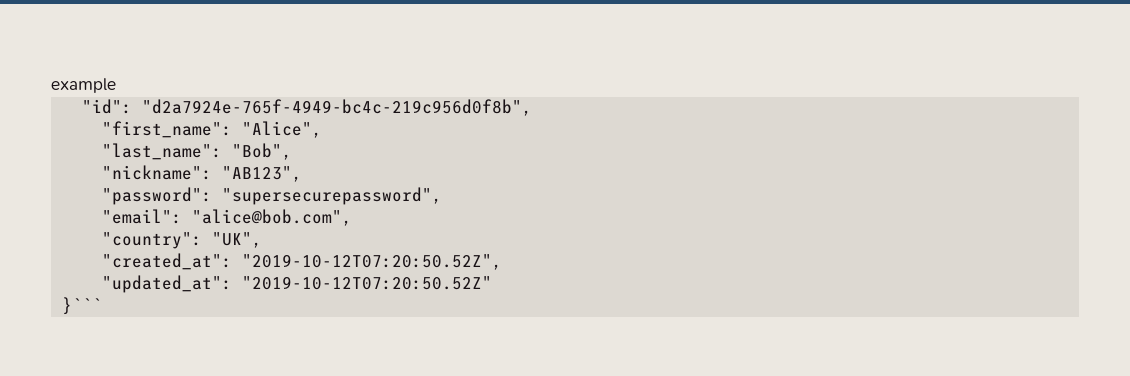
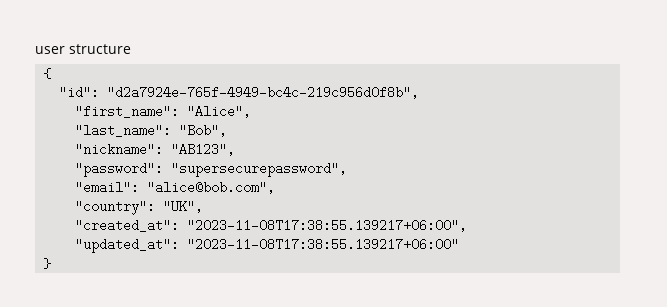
- example
+ user structure
+ {
- "created_at": "2019-10-12T07:20:50.52Z",
+ "created_at": "2023-11-08T17:38:55.139217+06:00",
- "updated_at": "2019-10-12T07:20:50.52Z"
- }```
+ "updated_at": "2023-11-08T17:38:55.139217+06:00"
+ }

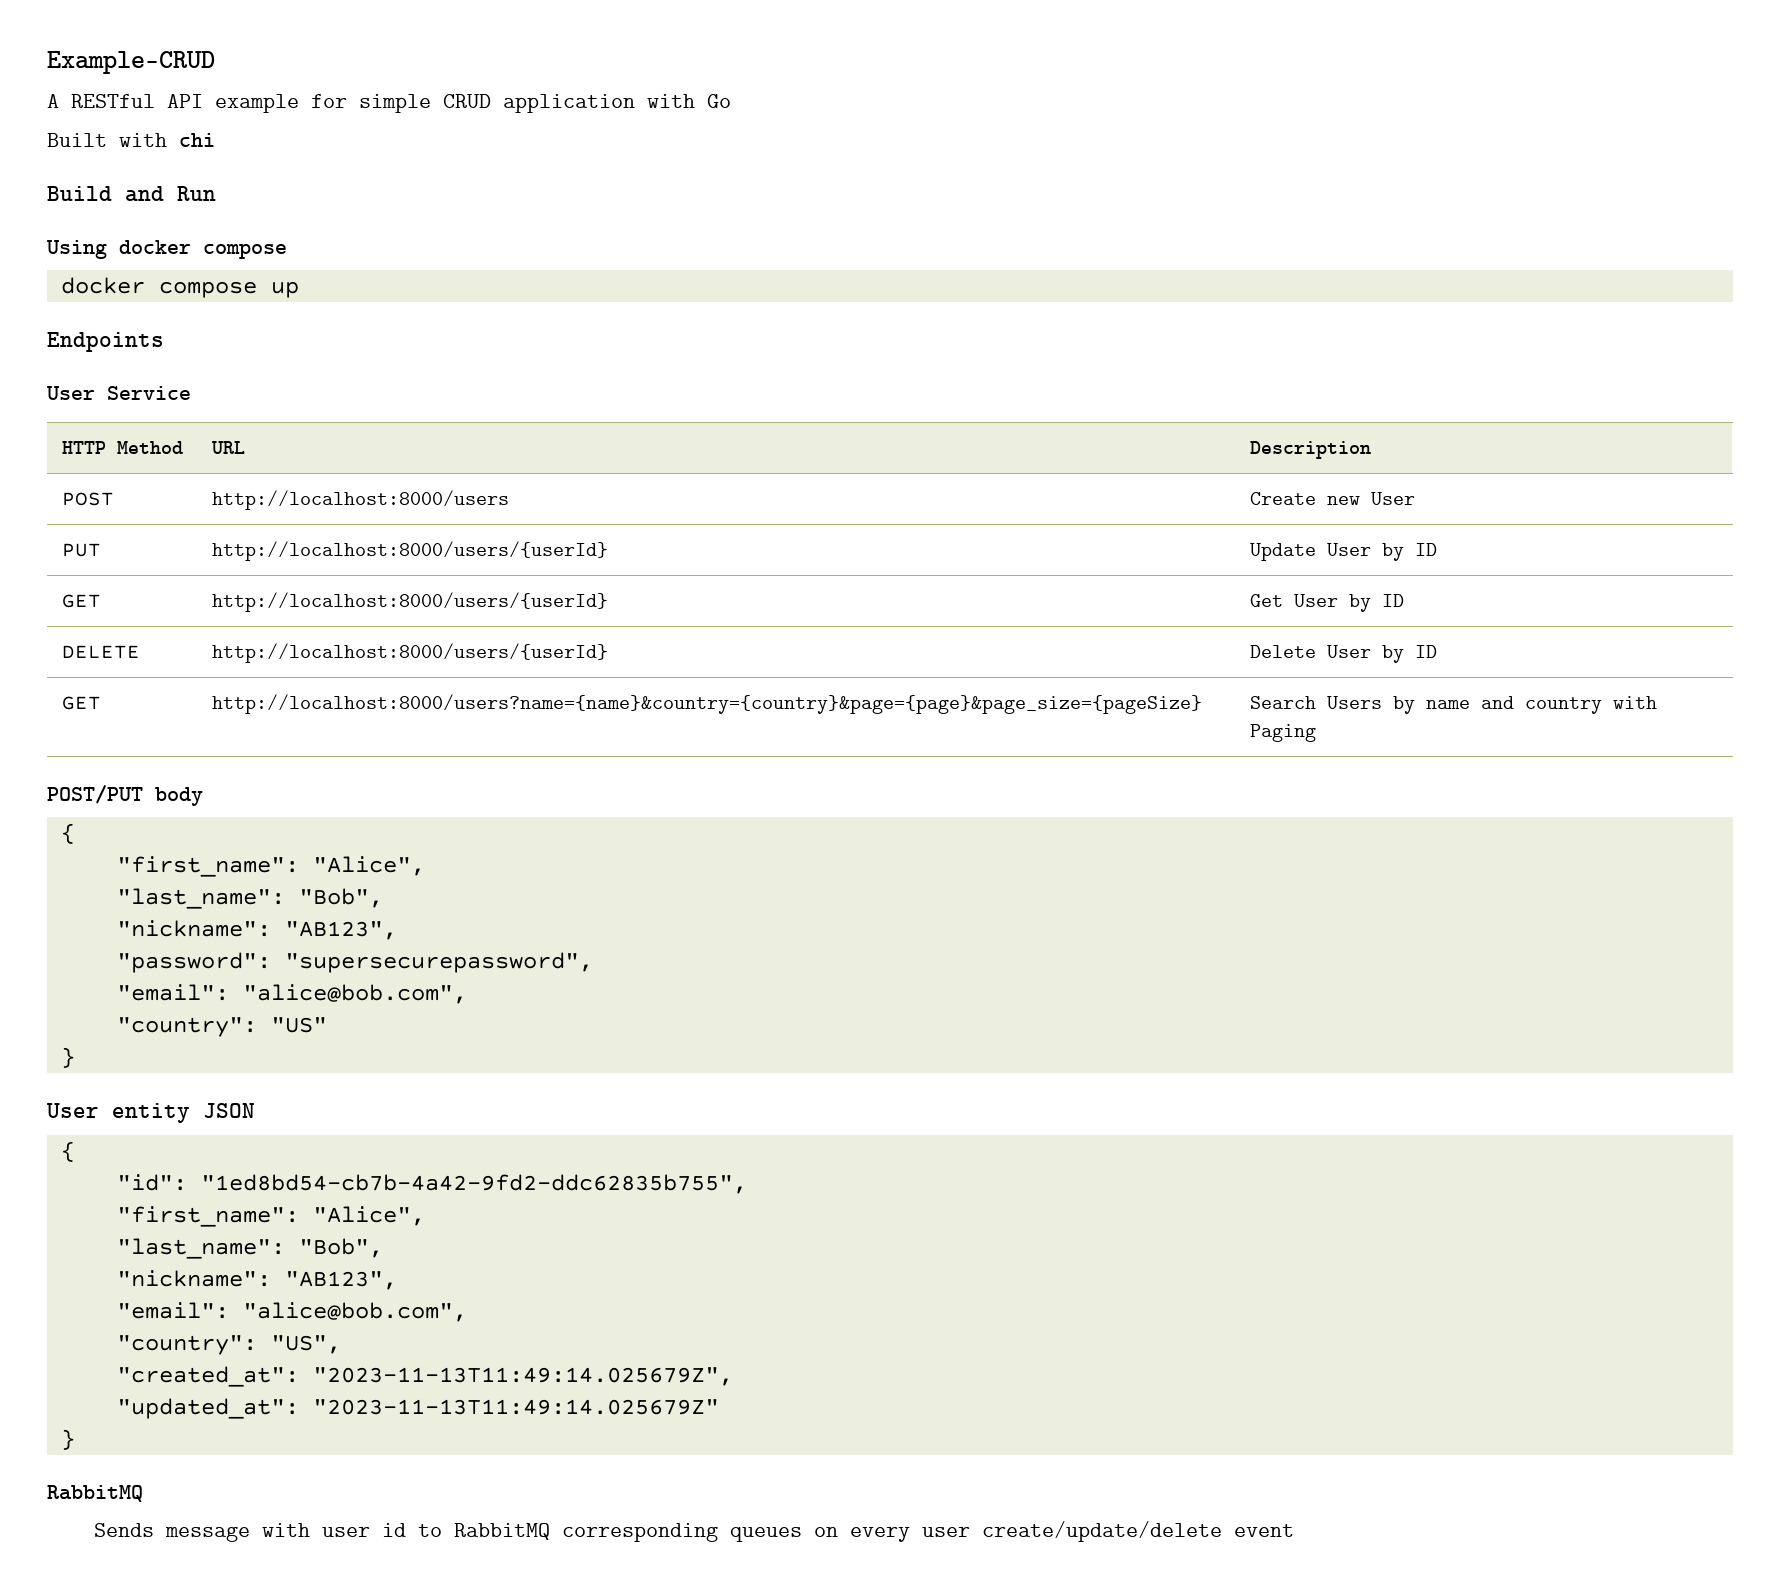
- user structure
+ Example-CRUD
+ A RESTful API example for simple CRUD application with Go
+ Built with chi
+ Build and Run
+ Using docker compose
+ docker compose up
+ Endpoints
+ User Service
+ HTTP Method | URL | Description
+ POST | http://localhost:8000/users | Create new User
+ PUT | http://localhost:8000/users/{userId} | Update User by ID
+ GET | http://localhost:8000/users/{userId} | Get User by ID
+ DELETE | http://localhost:8000/users/{userId} | Delete User by ID
+ GET | http://localhost:8000/users?name={name}&country={country}&page={page}&page_size={pageSize} | Search Users by name and country with Paging
+ POST/PUT body
  {
- "id": "d2a7924e-765f-4949-bc4c-219c956d0f8b",
- "country": "UK",
+ "country": "US"
+ }
+ User entity JSON
+ {
+ "id": "1ed8bd54-cb7b-4a42-9fd2-ddc62835b755",
+ "first_name": "Alice",
+ "last_name": "Bob",
+ "nickname": "AB123",
+ "email": "alice@bob.com",
+ "country": "US",
- "created_at": "2023-11-08T17:38:55.139217+06:00",
+ "created_at": "2023-11-13T11:49:14.025679Z",
- "updated_at": "2023-11-08T17:38:55.139217+06:00"
+ "updated_at": "2023-11-13T11:49:14.025679Z"
  }
+ RabbitMQ
+ Sends message with user id to RabbitMQ corresponding queues on every user create/update/delete event

